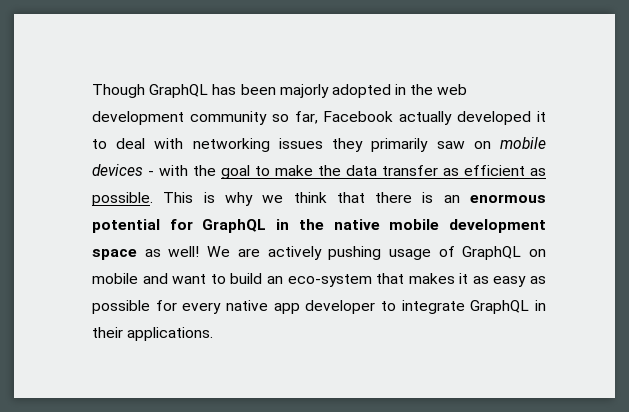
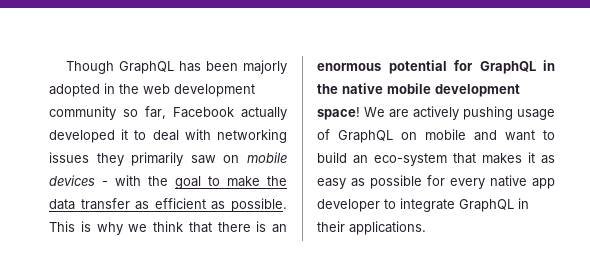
- This is why we think that there is an enormous potential for GraphQL in the native mobile development space as well!
+ This is why we think that there is an enormous potential for GraphQL in the native mobile development space!

